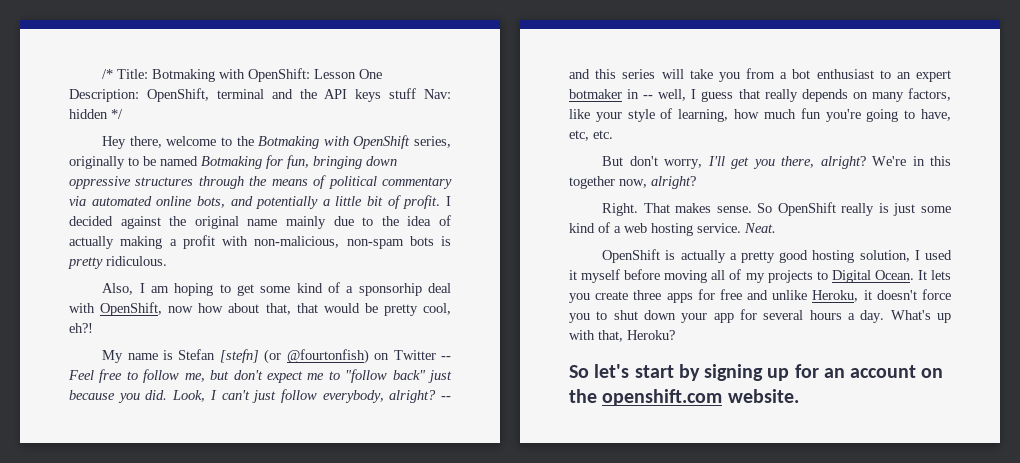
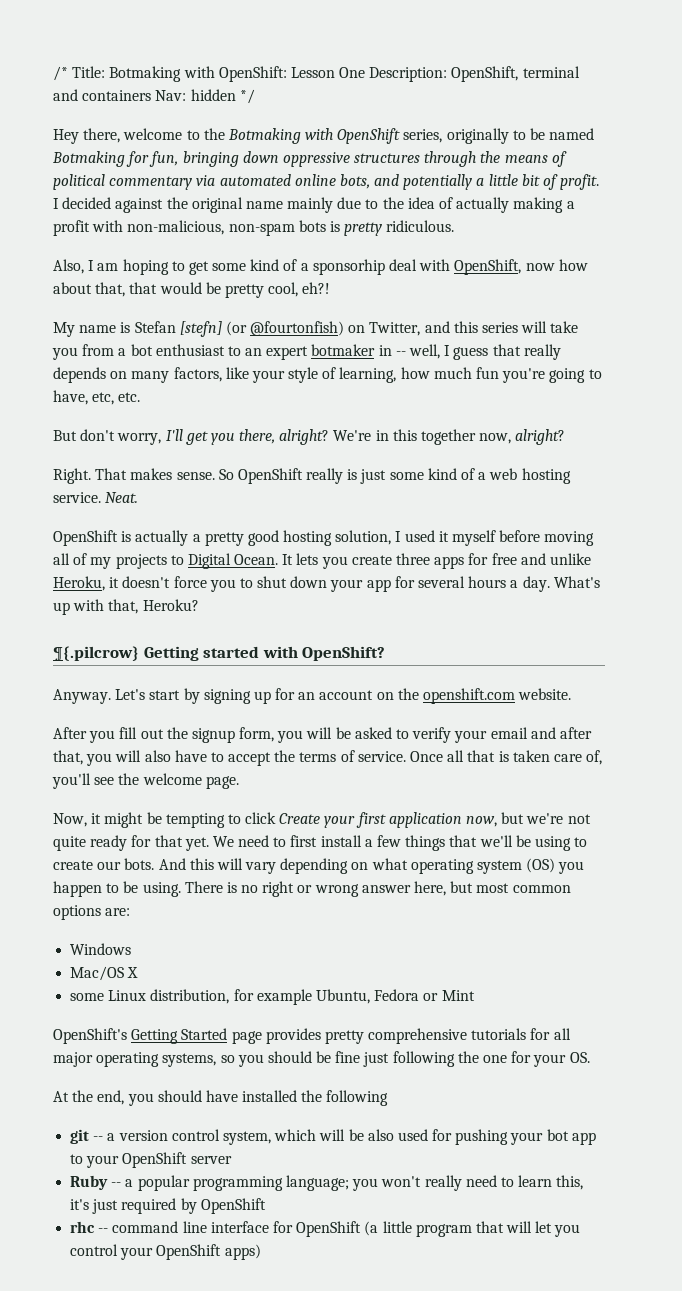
- /* Title: Botmaking with OpenShift: Lesson One Description: OpenShift, terminal and the API keys stuff Nav: hidden */
+ /* Title: Botmaking with OpenShift: Lesson One Description: OpenShift, terminal and containers Nav: hidden */
- My name is Stefan [stefn] (or @fourtonfish) on Twitter -- Feel free to follow me, but don't expect me to "follow back" just because you did. Look, I can't just follow everybody, alright? -- and this series will take you from a bot enthusiast to an expert botmaker in -- well, I guess that really depends on many factors, like your style of learning, how much fun you're going to have, etc, etc.
+ My name is Stefan [stefn] (or @fourtonfish) on Twitter, and this series will take you from a bot enthusiast to an expert botmaker in -- well, I guess that really depends on many factors, like your style of learning, how much fun you're going to have, etc, etc.
- So let's start by signing up for an account on the openshift.com website.
+ ¶{.pilcrow} Getting started with OpenShift?
+ Anyway. Let's start by signing up for an account on the openshift.com website.
+ After you fill out the signup form, you will be asked to verify your email and after that, you will also have to accept the terms of service. Once all that is taken care of, you'll see the welcome page.
+ Now, it might be tempting to click Create your first application now, but we're not quite ready for that yet. We need to first install a few things that we'll be using to create our bots. And this will vary depending on what operating system (OS) you happen to be using. There is no right or wrong answer here, but most common options are:
+ Windows
+ Mac/OS X
+ some Linux distribution, for example Ubuntu, Fedora or Mint
+ OpenShift's Getting Started page provides pretty comprehensive tutorials for all major operating systems, so you should be fine just following the one for your OS.
+ At the end, you should have installed the following
+ git -- a version control system, which will be also used for pushing your bot app to your OpenShift server
+ Ruby -- a popular programming language; you won't really need to learn this, it's just required by OpenShift
+ rhc -- command line interface for OpenShift (a little program that will let you control your OpenShift apps)

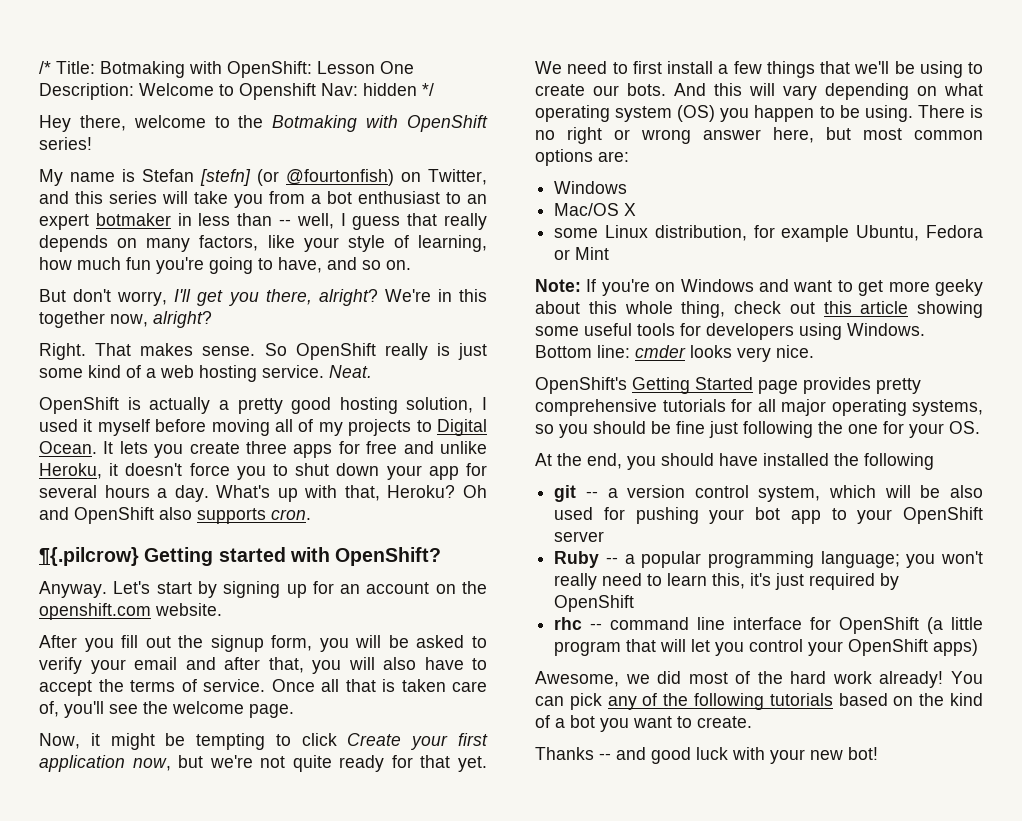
- /* Title: Botmaking with OpenShift: Lesson One Description: OpenShift, terminal and containers Nav: hidden */
+ /* Title: Botmaking with OpenShift: Lesson One Description: Welcome to Openshift Nav: hidden */
- Hey there, welcome to the Botmaking with OpenShift series, originally to be named Botmaking for fun, bringing down oppressive structures through the means of political commentary via automated online bots, and potentially a little bit of profit. I decided against the original name mainly due to the idea of actually making a profit with non-malicious, non-spam bots is pretty ridiculous.
- Also, I am hoping to get some kind of a sponsorhip deal with OpenShift, now how about that, that would be pretty cool, eh?!
+ Hey there, welcome to the Botmaking with OpenShift series!
- My name is Stefan [stefn] (or @fourtonfish) on Twitter, and this series will take you from a bot enthusiast to an expert botmaker in -- well, I guess that really depends on many factors, like your style of learning, how much fun you're going to have, etc, etc.
+ My name is Stefan [stefn] (or @fourtonfish) on Twitter, and this series will take you from a bot enthusiast to an expert botmaker in less than -- well, I guess that really depends on many factors, like your style of learning, how much fun you're going to have, and so on.
+ Oh and OpenShift also supports cron.
+ Note: If you're on Windows and want to get more geeky about this whole thing, check out this article showing some useful tools for developers using Windows. Bottom line: cmder looks very nice.
+ Awesome, we did most of the hard work already! You can pick any of the following tutorials based on the kind of a bot you want to create.
+ Thanks -- and good luck with your new bot!

